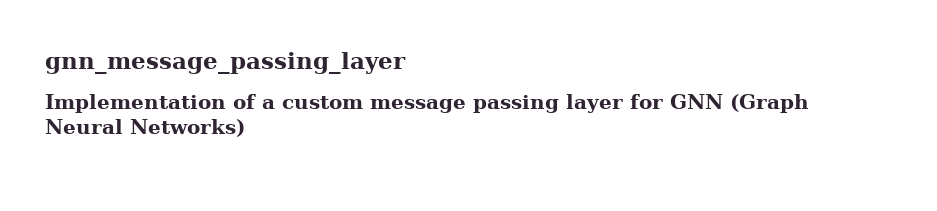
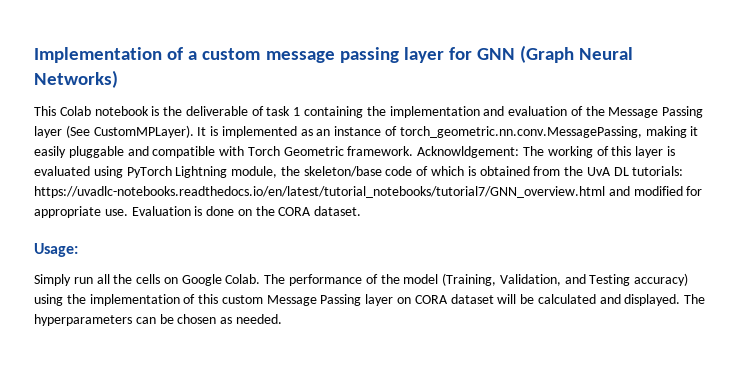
- gnn_message_passing_layer
+ This Colab notebook is the deliverable of task 1 containing the implementation and evaluation of the Message Passing layer (See CustomMPLayer). It is implemented as an instance of torch_geometric.nn.conv.MessagePassing, making it easily pluggable and compatible with Torch Geometric framework. Acknowldgement: The working of this layer is evaluated using PyTorch Lightning module, the skeleton/base code of which is obtained from the UvA DL tutorials: https://uvadlc-notebooks.readthedocs.io/en/latest/tutorial_notebooks/tutorial7/GNN_overview.html and modified for appropriate use. Evaluation is done on the CORA dataset.
+ Usage:
+ Simply run all the cells on Google Colab. The performance of the model (Training, Validation, and Testing accuracy) using the implementation of this custom Message Passing layer on CORA dataset will be calculated and displayed. The hyperparameters can be chosen as needed.

